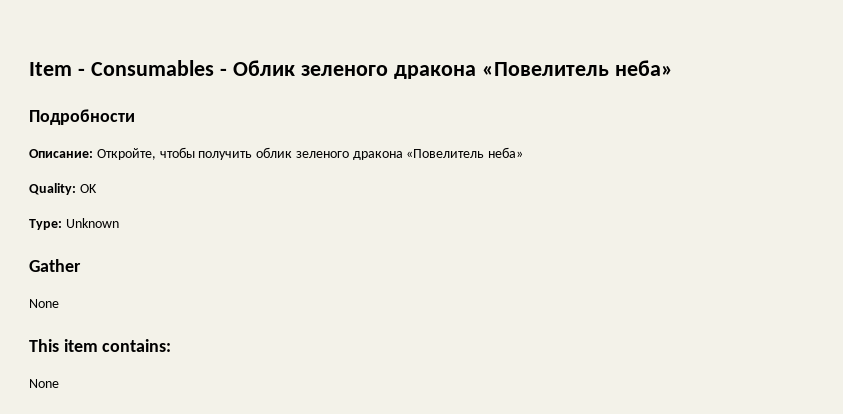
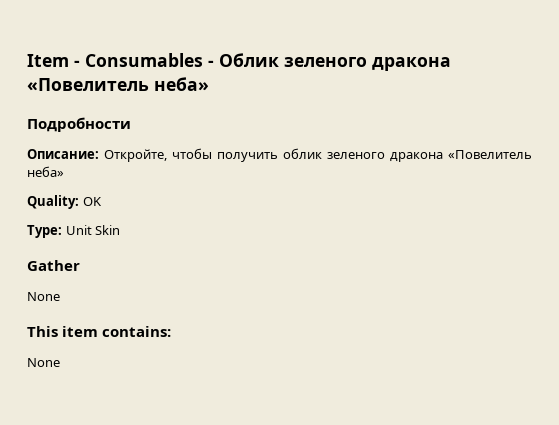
- Type: Unknown
+ Type: Unit Skin

